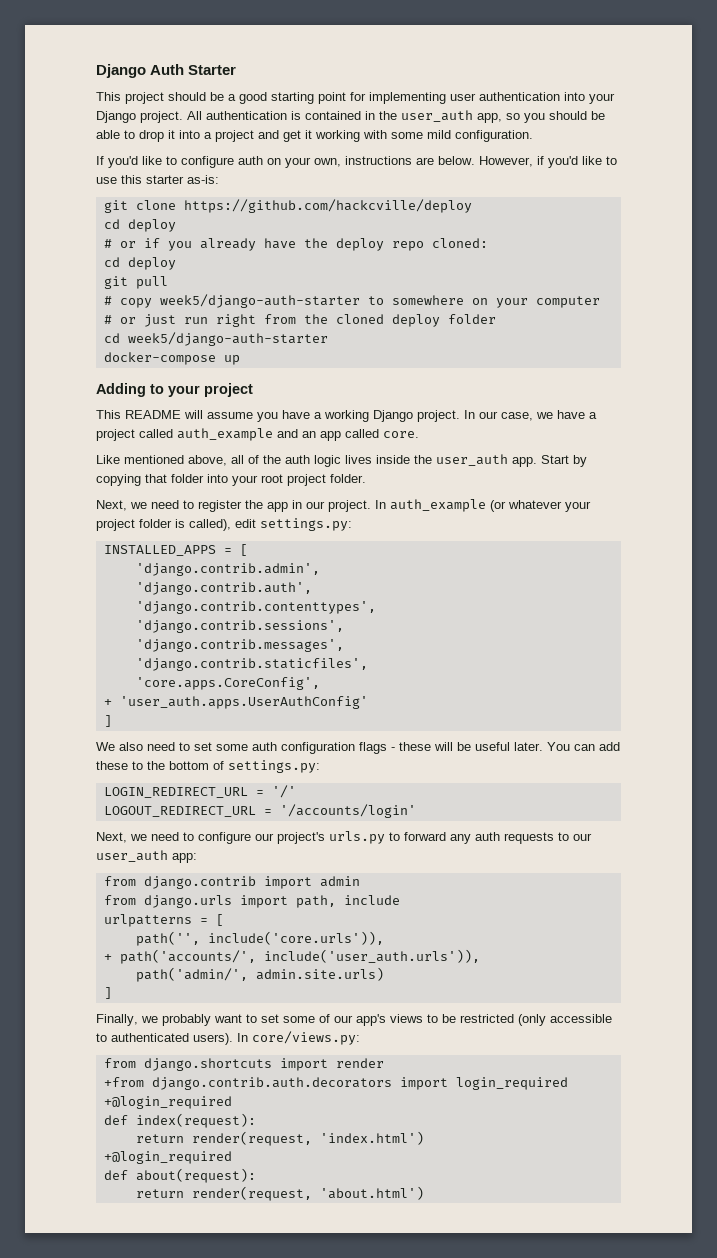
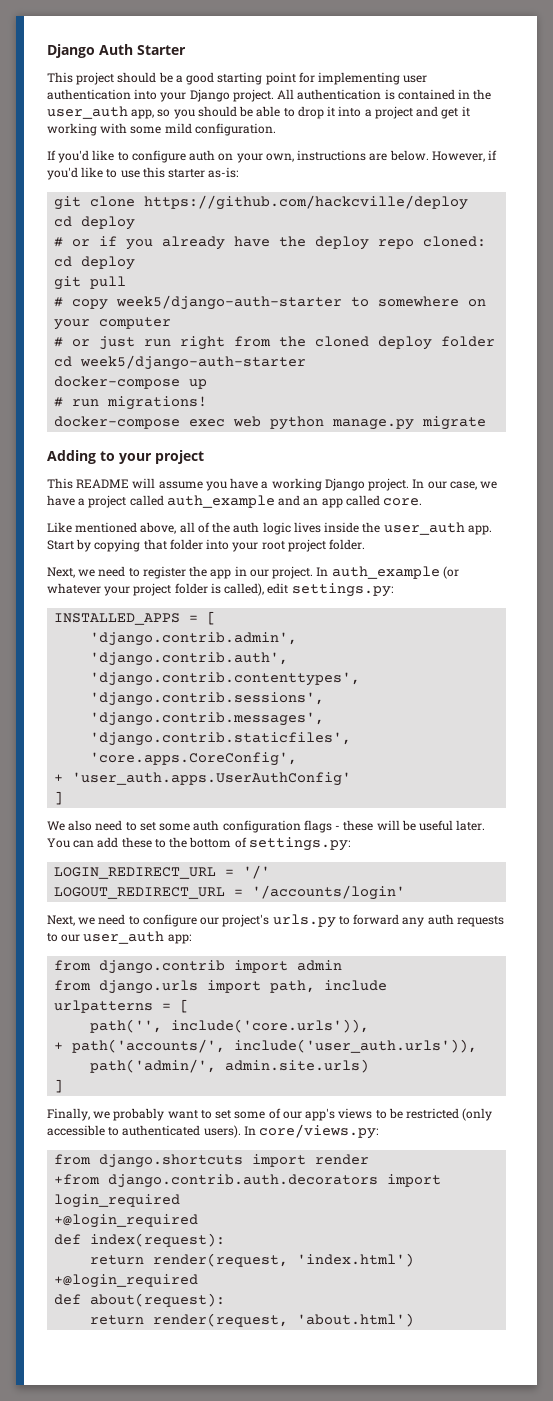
+ # run migrations!
+ docker-compose exec web python manage.py migrate

